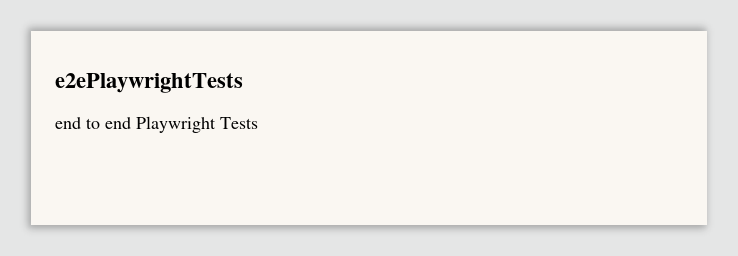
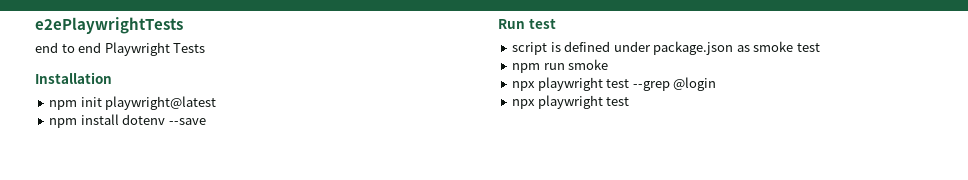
+ Installation
+ npm init playwright@latest
+ npm install dotenv --save
+ Run test
+ script is defined under package.json as smoke test
+ npm run smoke
+ npx playwright test --grep @login
+ npx playwright test

